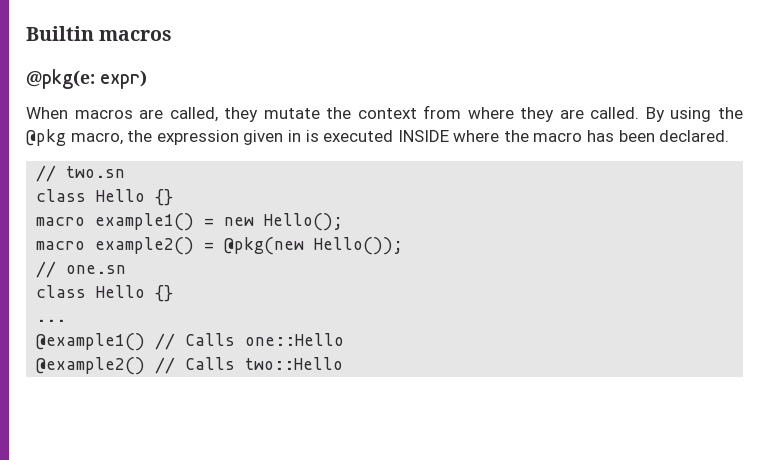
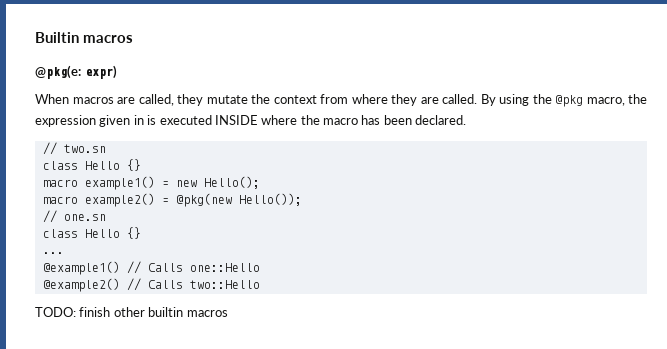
+ TODO: finish other builtin macros

